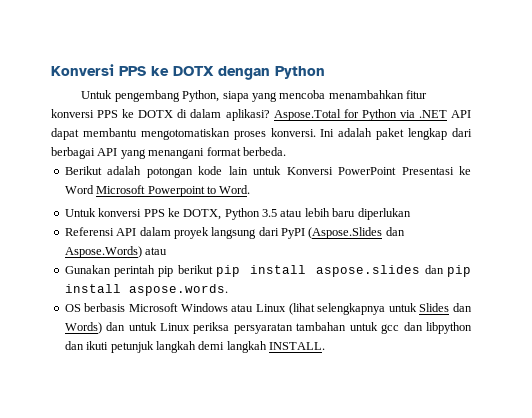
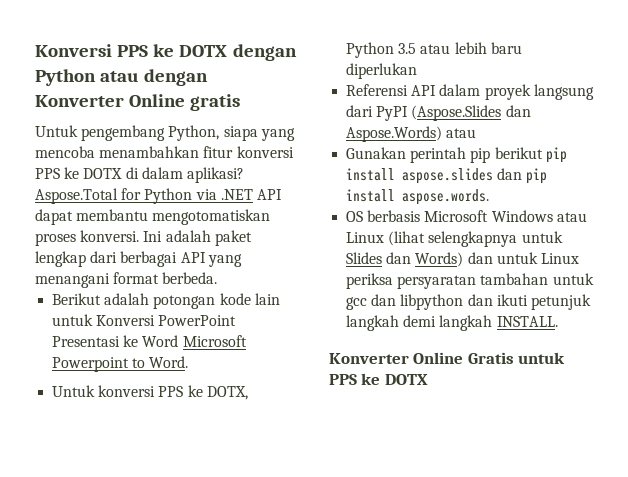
- Konversi PPS ke DOTX dengan Python
+ Konversi PPS ke DOTX dengan Python atau dengan Konverter Online gratis
+ Konverter Online Gratis untuk PPS ke DOTX

